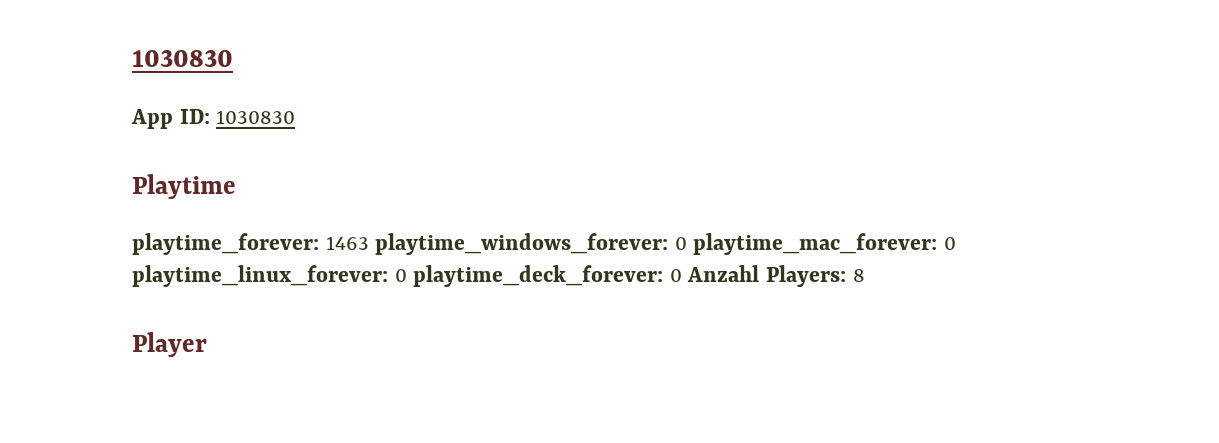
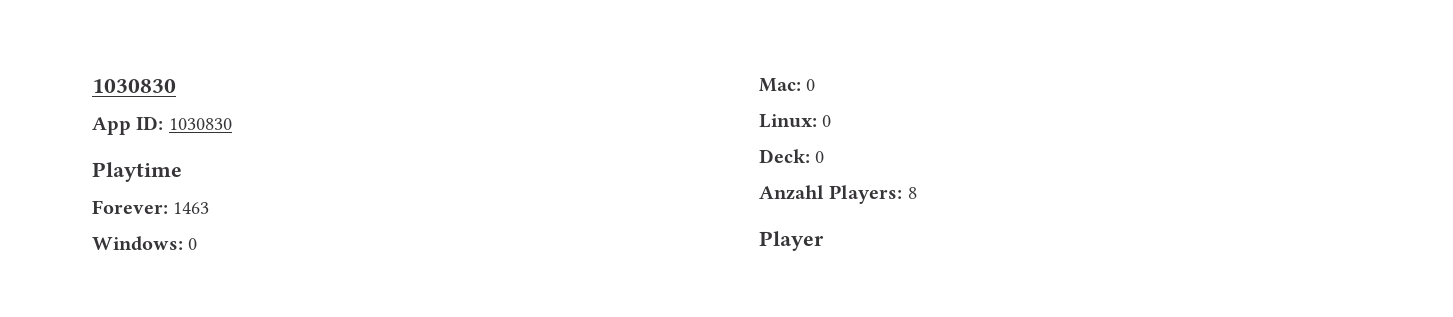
- playtime_forever: 1463 playtime_windows_forever: 0 playtime_mac_forever: 0 playtime_linux_forever: 0 playtime_deck_forever: 0 Anzahl Players: 8
+ Forever: 1463
+ Windows: 0
+ Mac: 0
+ Linux: 0
+ Deck: 0
+ Anzahl Players: 8

